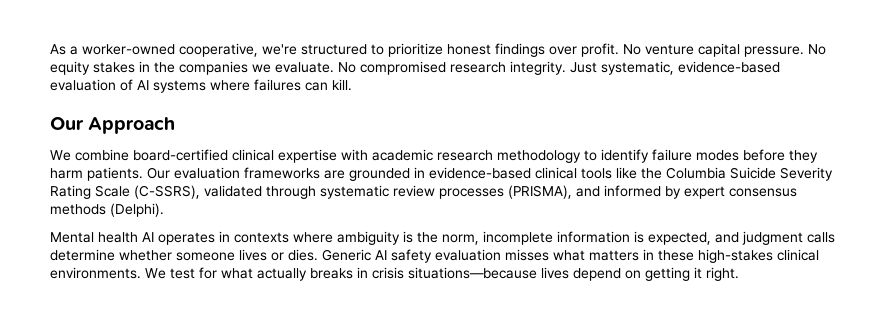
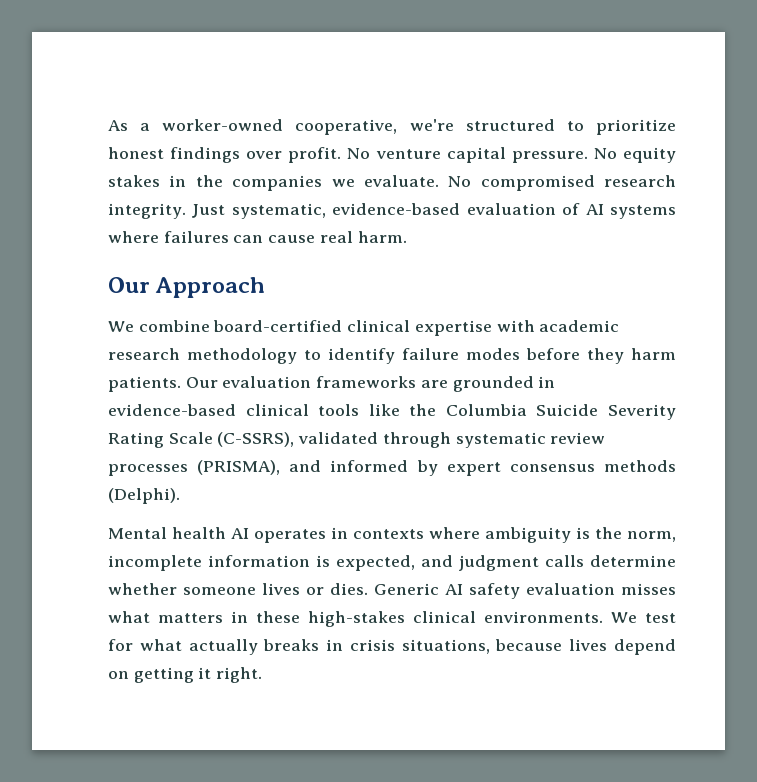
- Just systematic, evidence-based evaluation of AI systems where failures can kill.
+ Just systematic, evidence-based evaluation of AI systems where failures can cause real harm.
- We test for what actually breaks in crisis situations—because lives depend on getting it right.
+ We test for what actually breaks in crisis situations, because lives depend on getting it right.

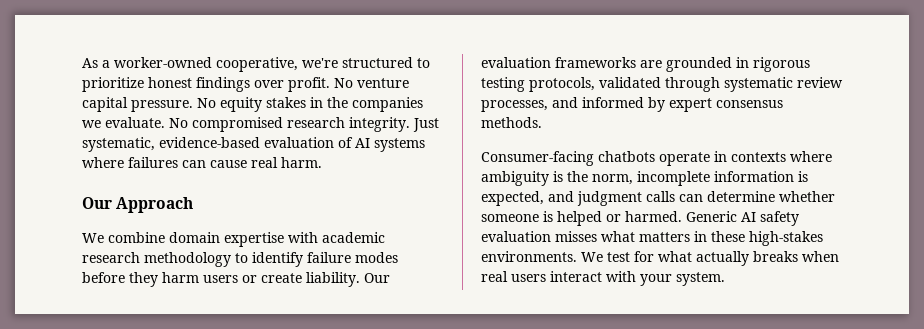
- We combine board-certified clinical expertise with academic research methodology to identify failure modes before they harm patients.
+ We combine domain expertise with academic research methodology to identify failure modes before they harm users or create liability.
- Our evaluation frameworks are grounded in evidence-based clinical tools like the Columbia Suicide Severity Rating Scale (C-SSRS), validated through systematic review processes (PRISMA), and informed by expert consensus methods (Delphi).
- Mental health AI operates in contexts where ambiguity is the norm, incomplete information is expected, and judgment calls determine whether someone lives or dies.
+ Our evaluation frameworks are grounded in rigorous testing protocols, validated through systematic review processes, and informed by expert consensus methods.
+ Consumer-facing chatbots operate in contexts where ambiguity is the norm, incomplete information is expected, and judgment calls can determine whether someone is helped or harmed.
- Generic AI safety evaluation misses what matters in these high-stakes clinical environments.
+ Generic AI safety evaluation misses what matters in these high-stakes environments.
- We test for what actually breaks in crisis situations, because lives depend on getting it right.
+ We test for what actually breaks when real users interact with your system.

